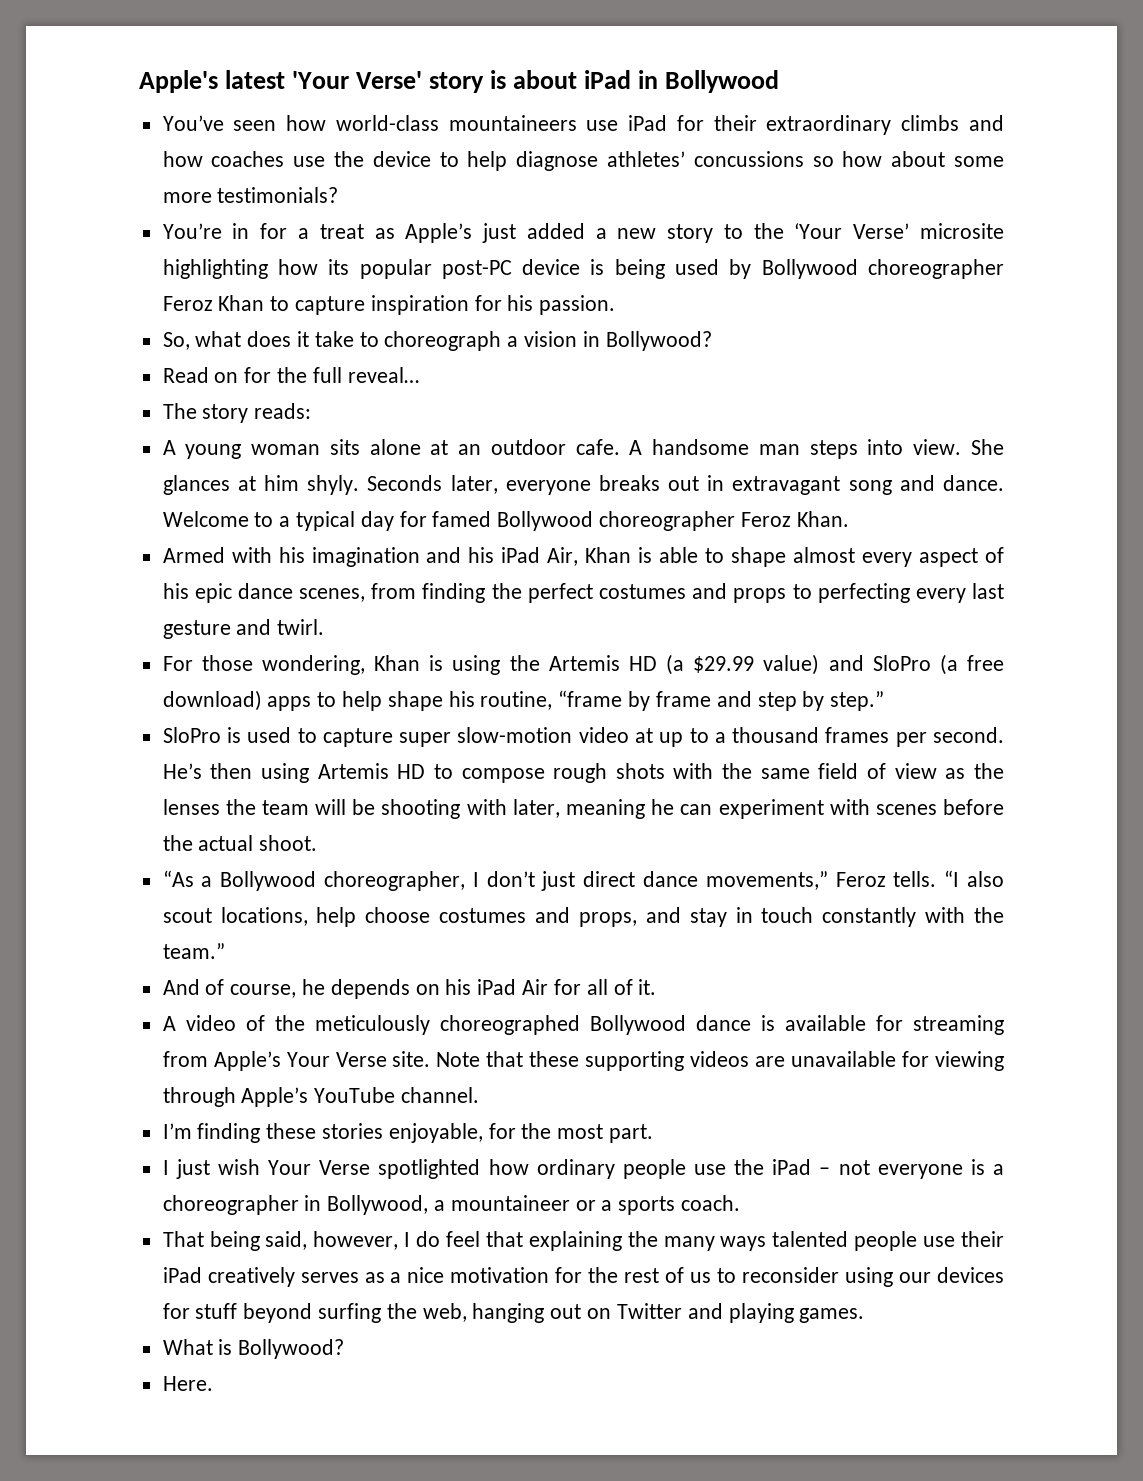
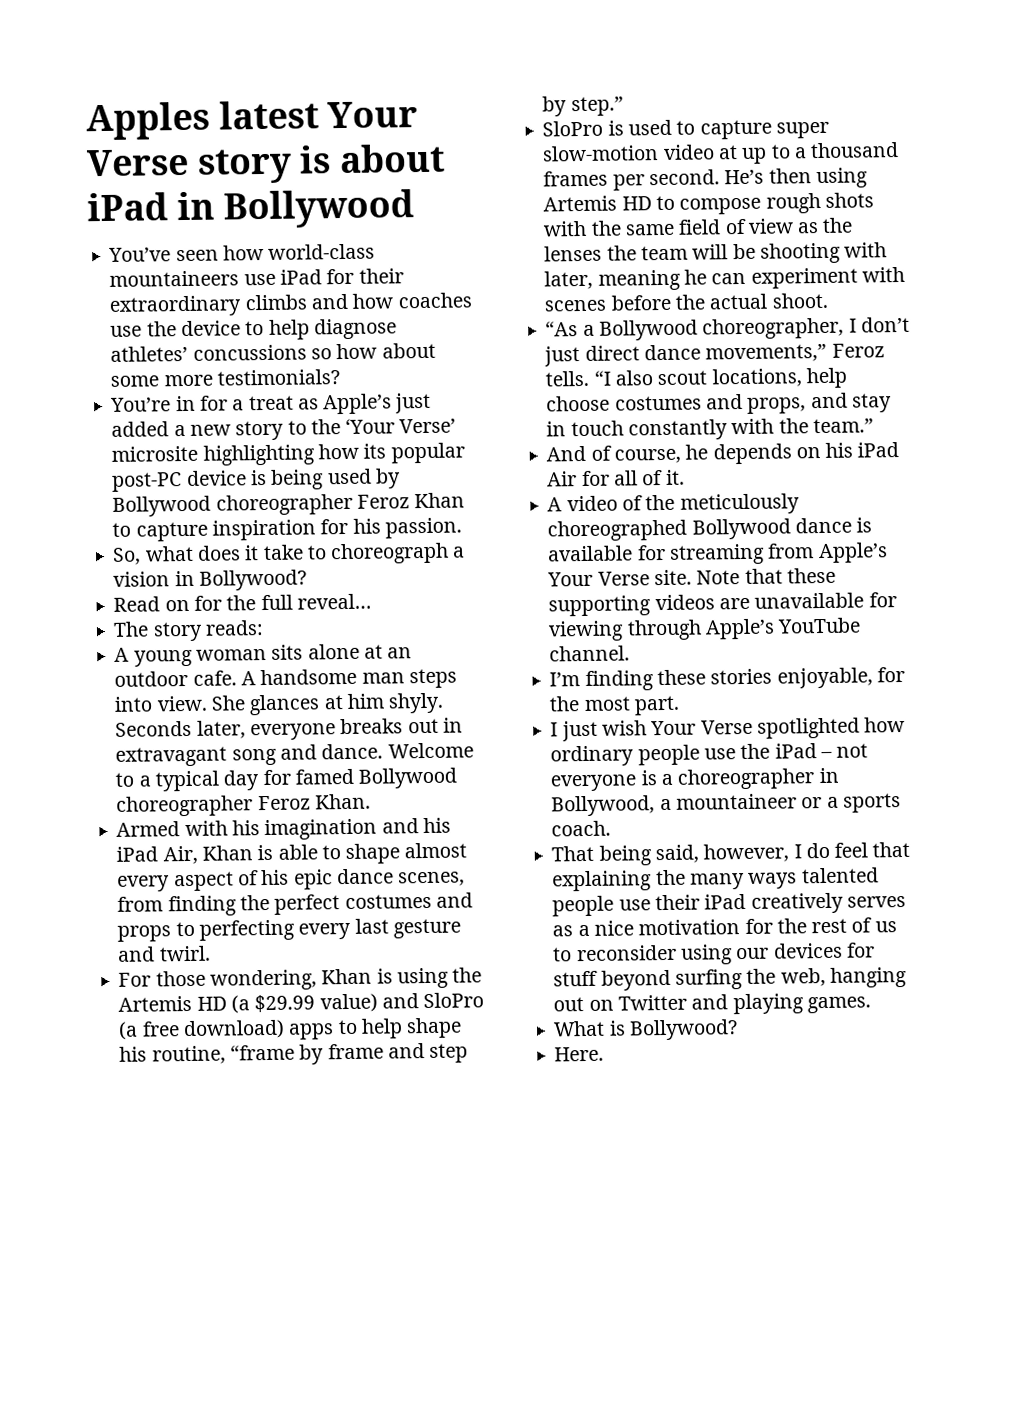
- Apple's latest 'Your Verse' story is about iPad in Bollywood
+ Apples latest Your Verse story is about iPad in Bollywood

